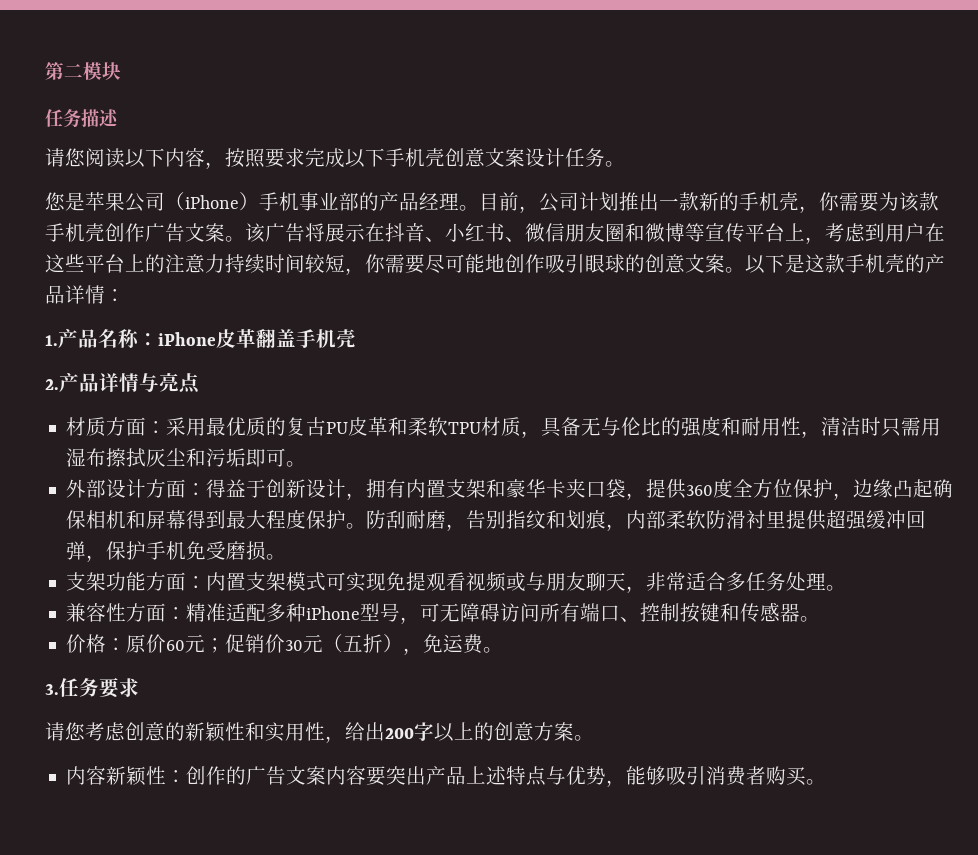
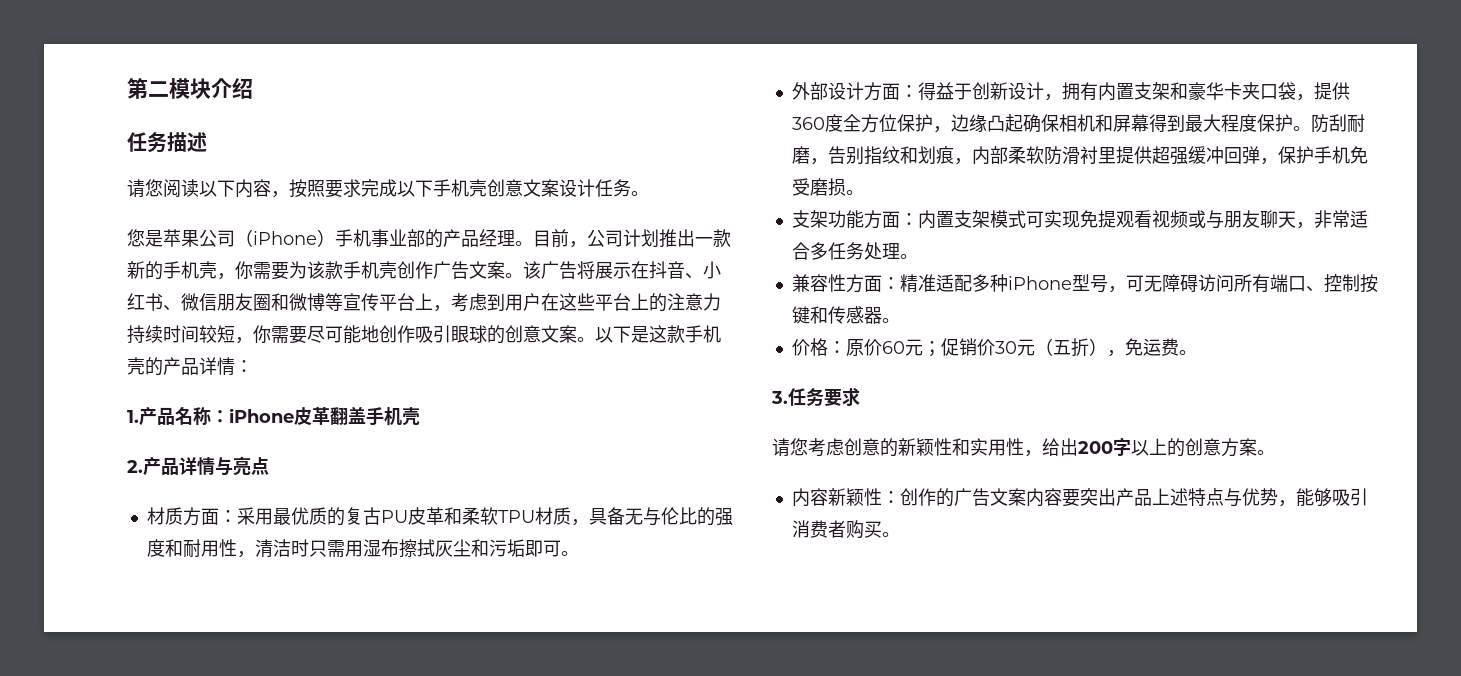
- 第二模块
+ 第二模块介绍

